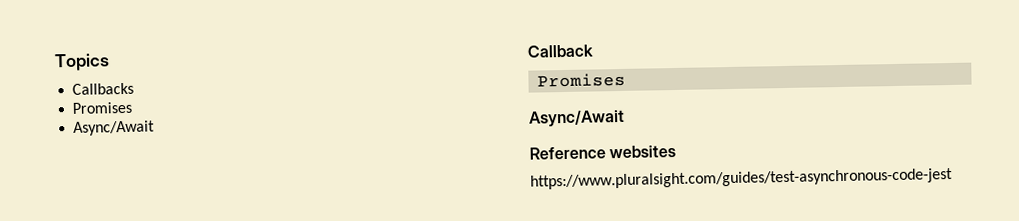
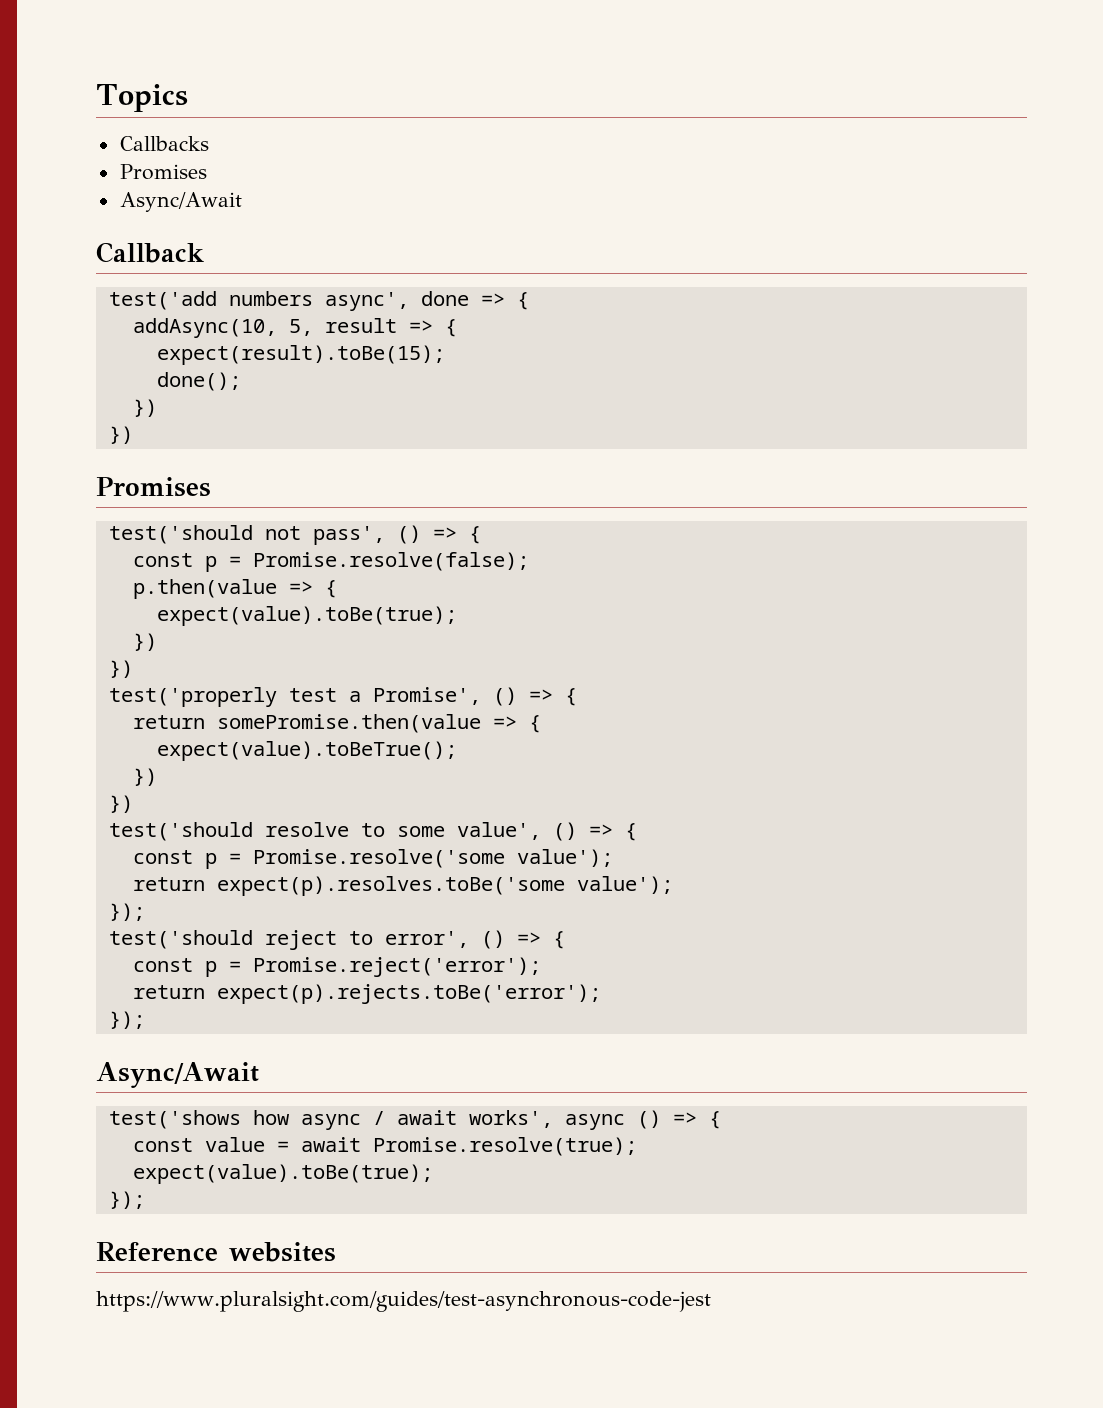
  Callback
+ test('add numbers async', done => {
+ addAsync(10, 5, result => {
+ expect(result).toBe(15);
+ done();
+ })
+ })
  Promises
+ test('should not pass', () => {
+ const p = Promise.resolve(false);
+ p.then(value => {
+ expect(value).toBe(true);
+ })
+ })
+ test('properly test a Promise', () => {
+ return somePromise.then(value => {
+ expect(value).toBeTrue();
+ })
+ })
+ test('should resolve to some value', () => {
+ const p = Promise.resolve('some value');
+ return expect(p).resolves.toBe('some value');
+ });
+ test('should reject to error', () => {
+ const p = Promise.reject('error');
+ return expect(p).rejects.toBe('error');
+ });
  Async/Await
+ test('shows how async / await works', async () => {
+ const value = await Promise.resolve(true);
+ expect(value).toBe(true);
+ });

